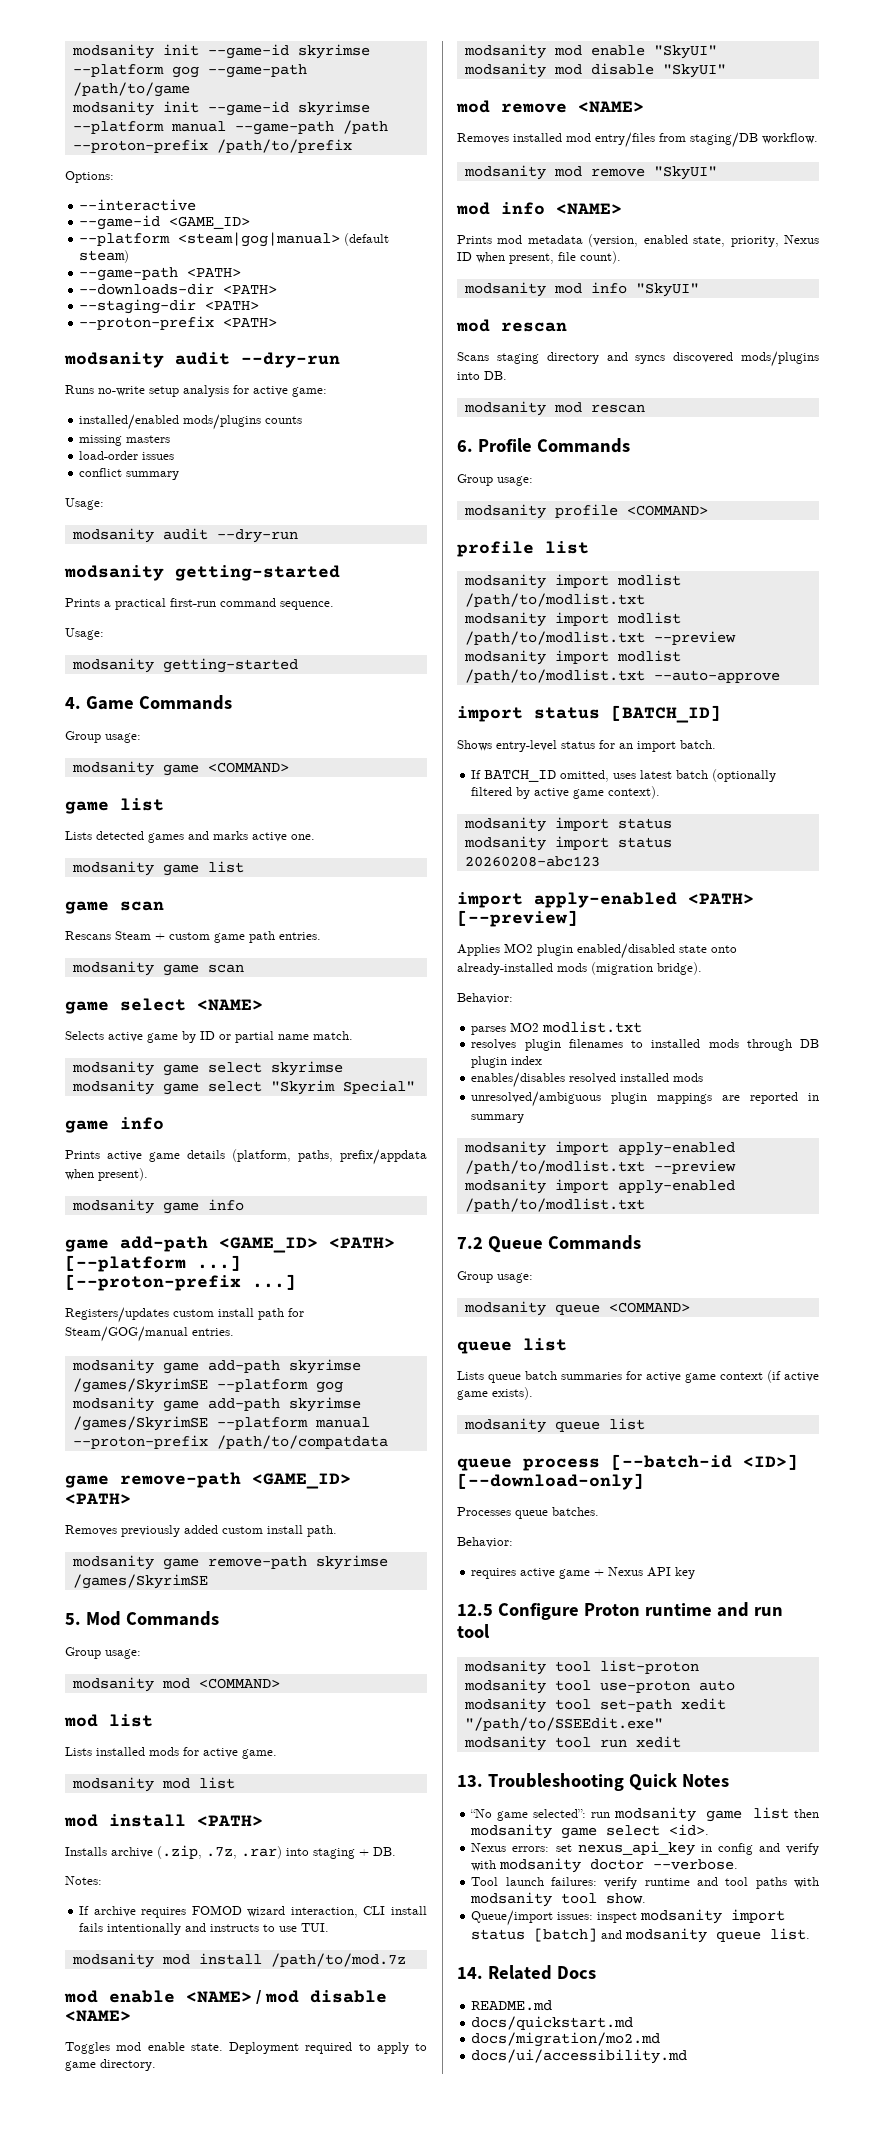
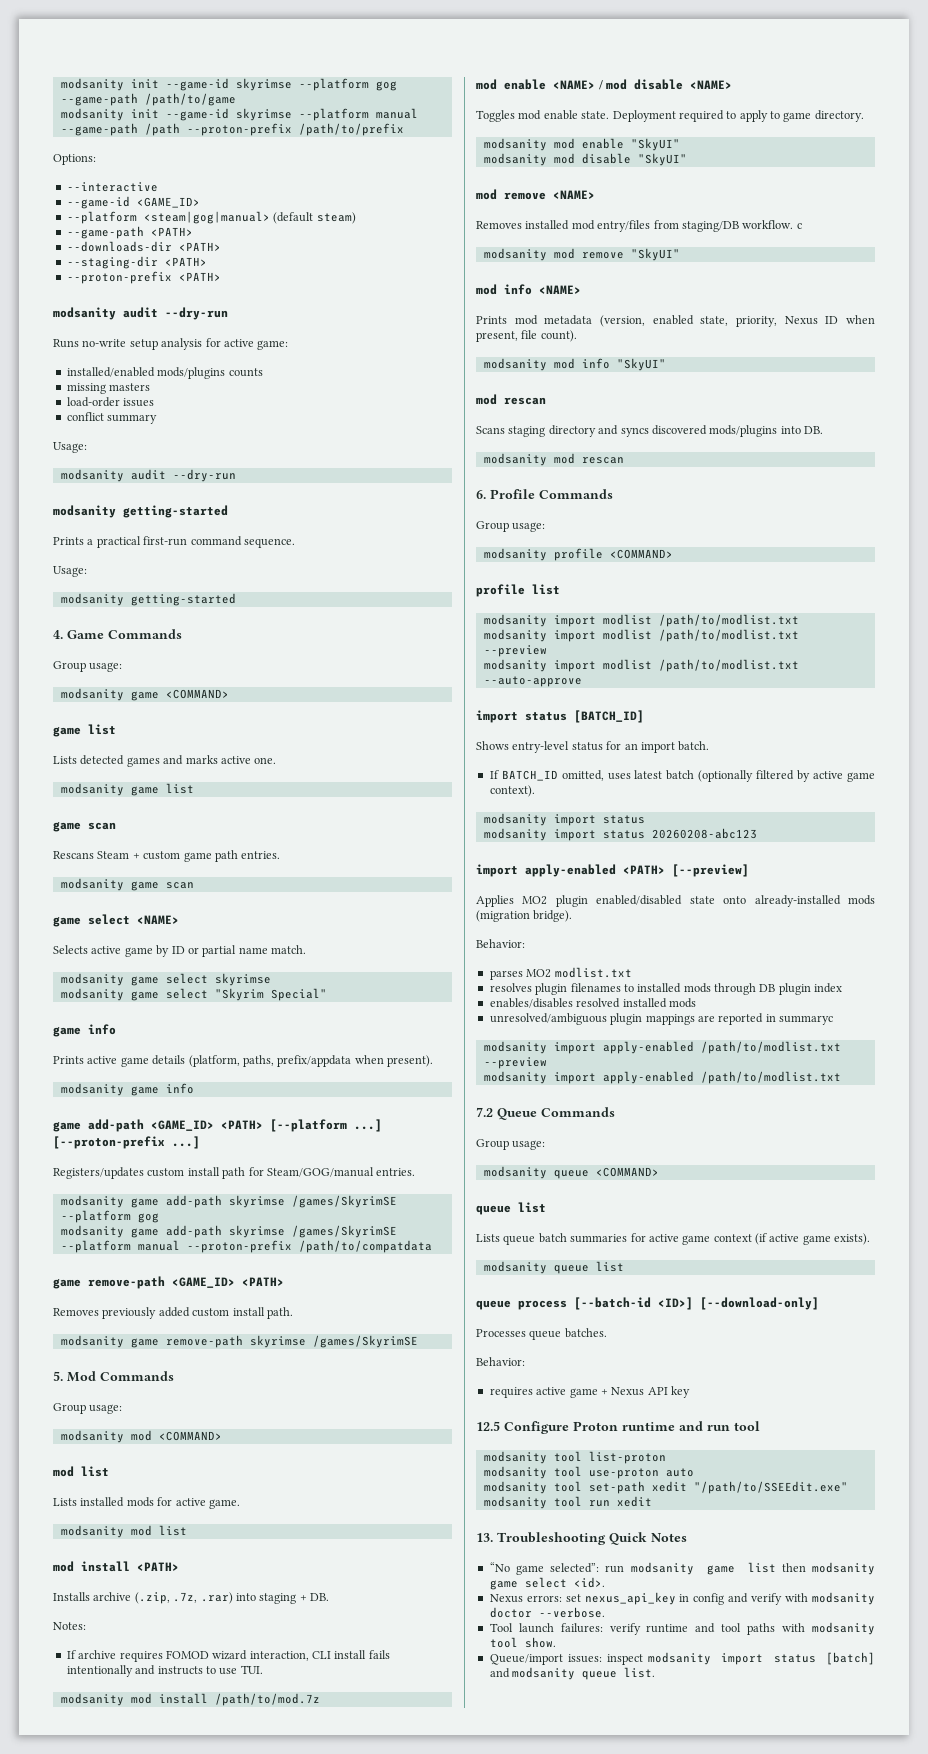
- Removes installed mod entry/files from staging/DB workflow.
+ Removes installed mod entry/files from staging/DB workflow. c
- unresolved/ambiguous plugin mappings are reported in summary
+ unresolved/ambiguous plugin mappings are reported in summaryc
- 14. Related Docs
- README.md
- docs/quickstart.md
- docs/migration/mo2.md
- docs/ui/accessibility.md

